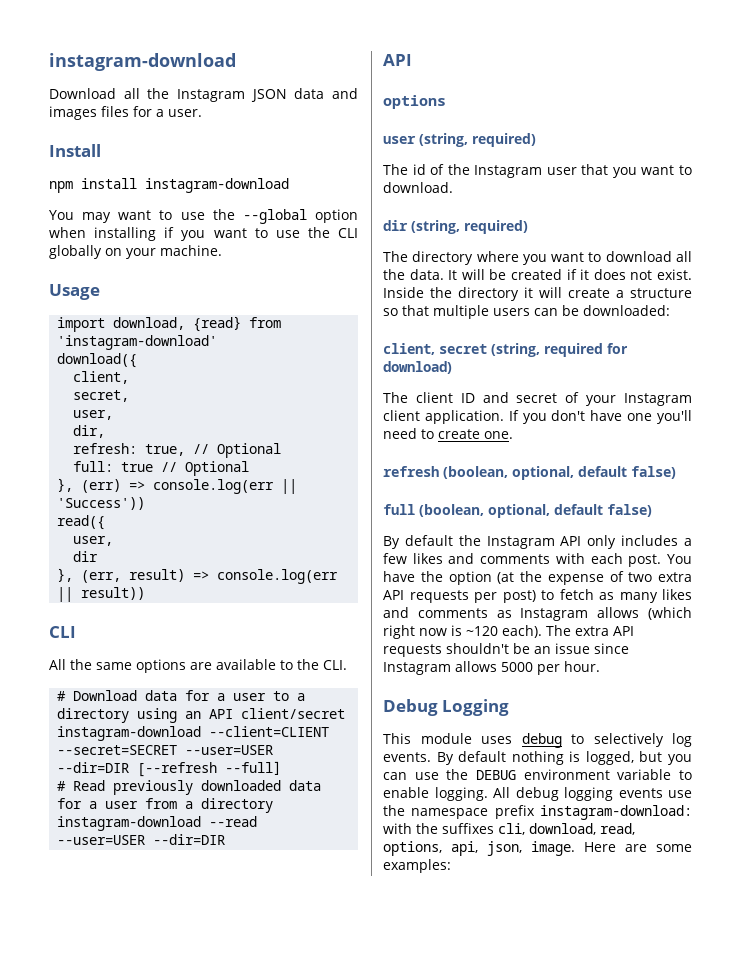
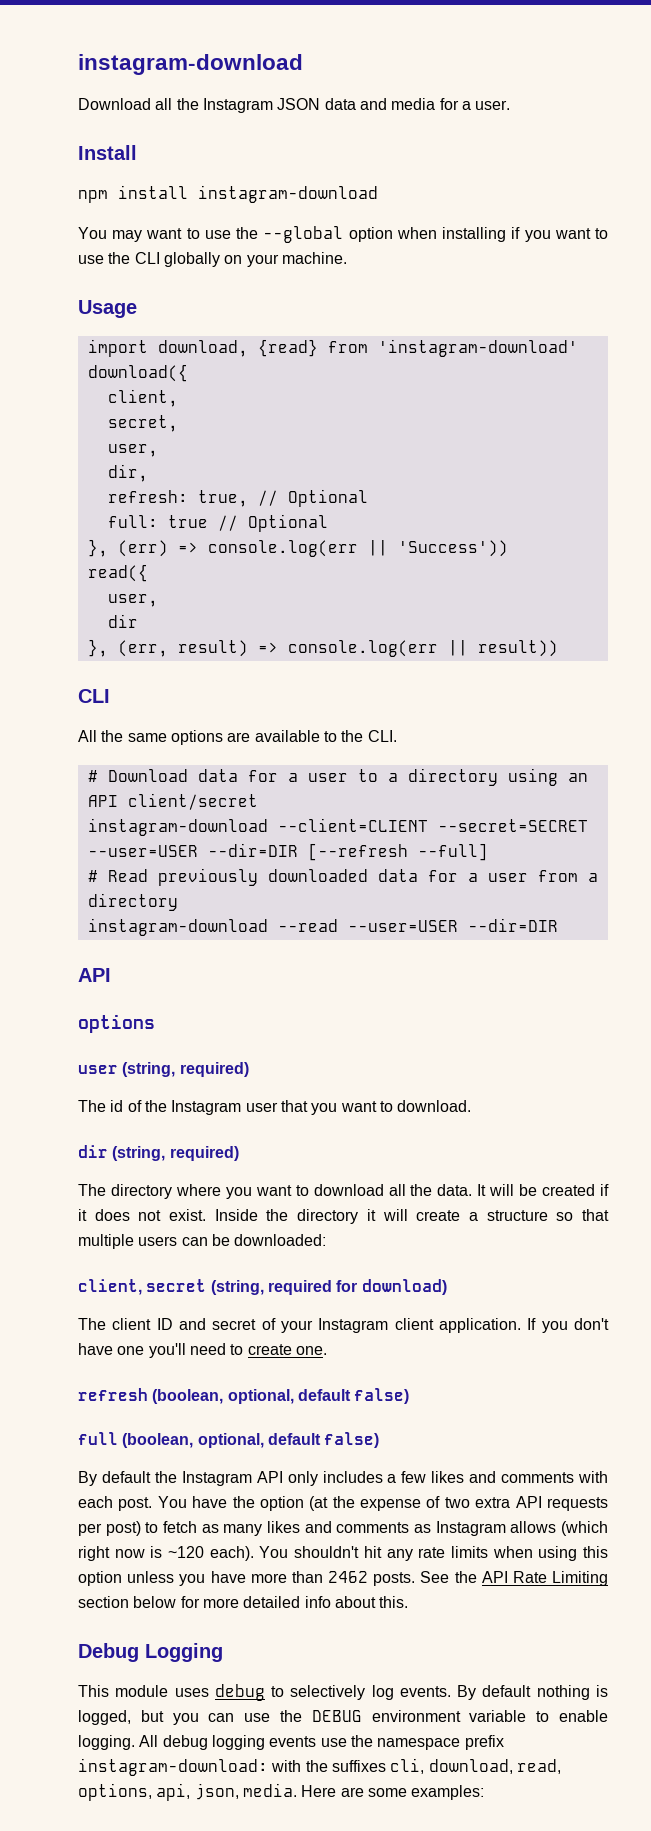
- Download all the Instagram JSON data and images files for a user.
+ Download all the Instagram JSON data and media for a user.
- The extra API requests shouldn't be an issue since Instagram allows 5000 per hour.
+ You shouldn't hit any rate limits when using this option unless you have more than 2462 posts. See the API Rate Limiting section below for more detailed info about this.
- All debug logging events use the namespace prefix instagram-download: with the suffixes cli, download, read, options, api, json, image.
+ All debug logging events use the namespace prefix instagram-download: with the suffixes cli, download, read, options, api, json, media.

